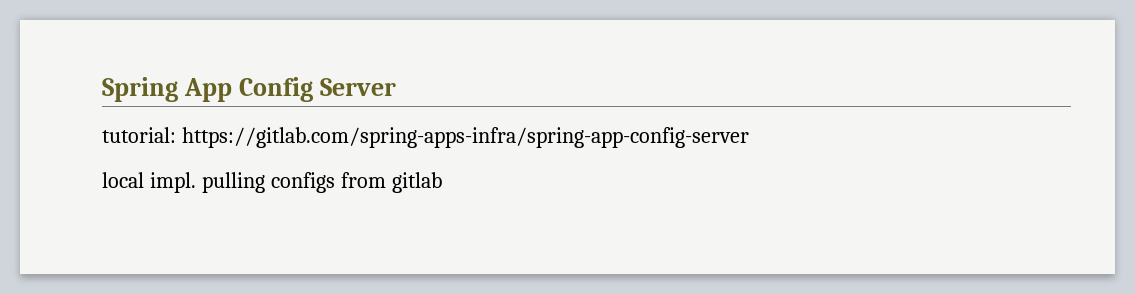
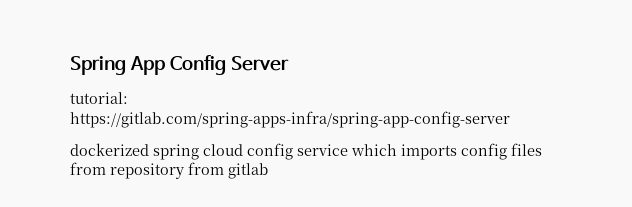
- local impl. pulling configs from gitlab
+ dockerized spring cloud config service which imports config files from repository from gitlab

